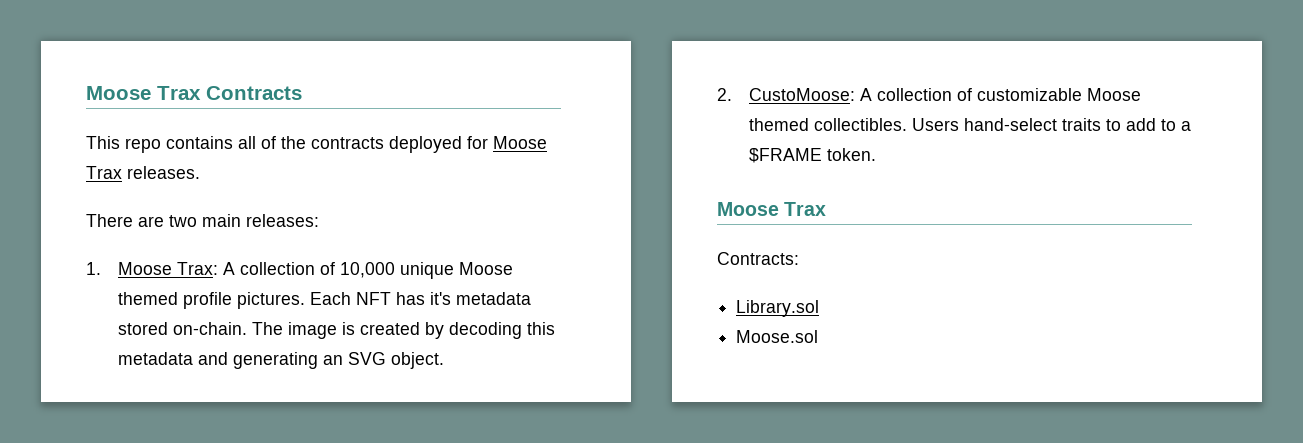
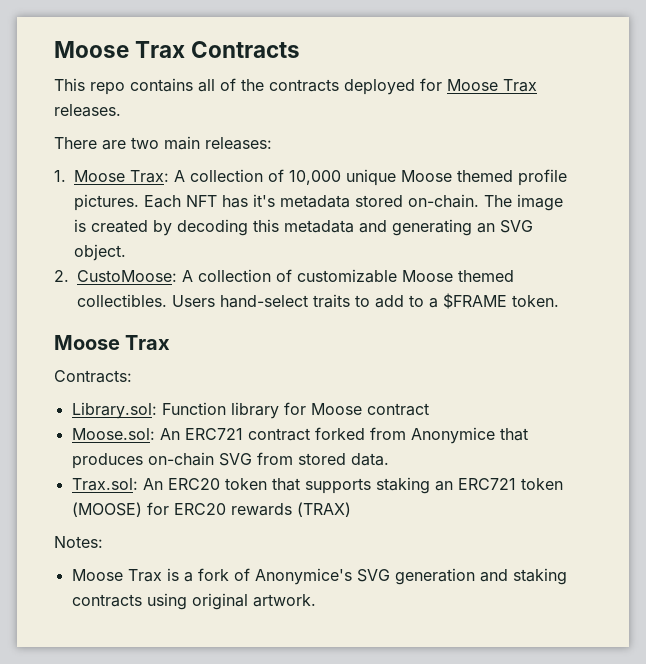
- Library.sol
- Moose.sol
+ Library.sol: Function library for Moose contract
+ Moose.sol: An ERC721 contract forked from Anonymice that produces on-chain SVG from stored data.
+ Trax.sol: An ERC20 token that supports staking an ERC721 token (MOOSE) for ERC20 rewards (TRAX)
+ Notes:
+ Moose Trax is a fork of Anonymice's SVG generation and staking contracts using original artwork.

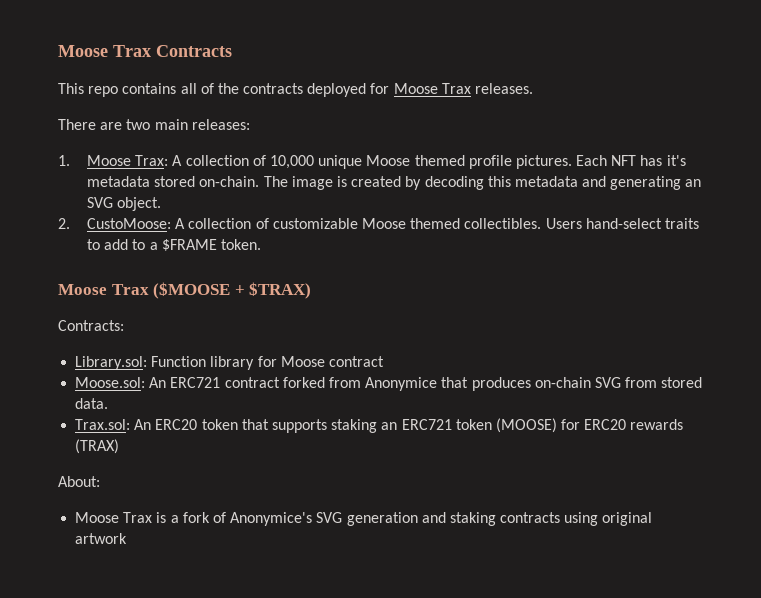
  Users hand-select traits to add to a $FRAME token.
- Moose Trax
+ Moose Trax ($MOOSE + $TRAX)
- Notes:
+ About:
- Moose Trax is a fork of Anonymice's SVG generation and staking contracts using original artwork.
+ Moose Trax is a fork of Anonymice's SVG generation and staking contracts using original artwork

